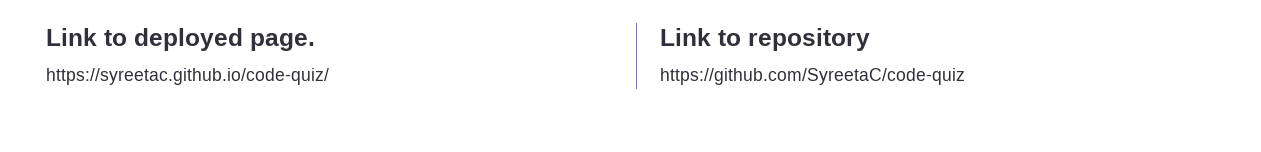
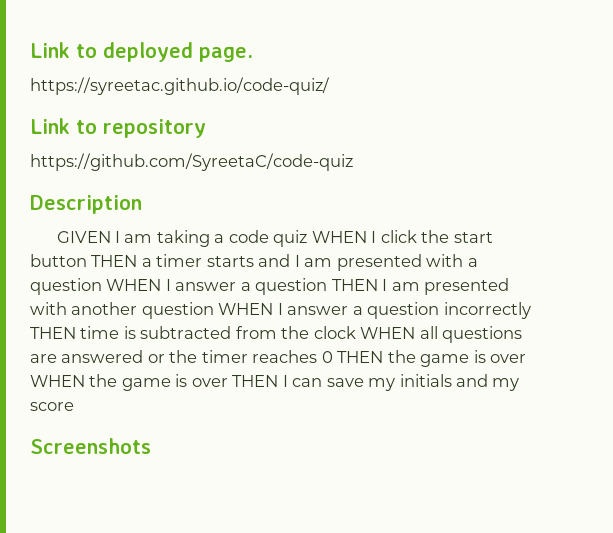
+ Description
+ GIVEN I am taking a code quiz WHEN I click the start button THEN a timer starts and I am presented with a question WHEN I answer a question THEN I am presented with another question WHEN I answer a question incorrectly THEN time is subtracted from the clock WHEN all questions are answered or the timer reaches 0 THEN the game is over WHEN the game is over THEN I can save my initials and my score
+ Screenshots

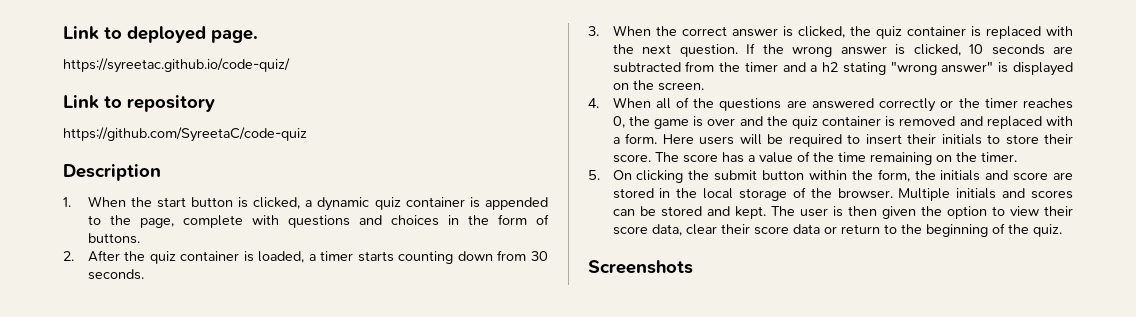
- GIVEN I am taking a code quiz WHEN I click the start button THEN a timer starts and I am presented with a question WHEN I answer a question THEN I am presented with another question WHEN I answer a question incorrectly THEN time is subtracted from the clock WHEN all questions are answered or the timer reaches 0 THEN the game is over WHEN the game is over THEN I can save my initials and my score
+ 1. When the start button is clicked, a dynamic quiz container is appended to the page, complete with questions and choices in the form of buttons.
+ 2. After the quiz container is loaded, a timer starts counting down from 30 seconds.
+ 3. When the correct answer is clicked, the quiz container is replaced with the next question. If the wrong answer is clicked, 10 seconds are subtracted from the timer and a h2 stating "wrong answer" is displayed on the screen.
+ 4. When all of the questions are answered correctly or the timer reaches 0, the game is over and the quiz container is removed and replaced with a form. Here users will be required to insert their initials to store their score. The score has a value of the time remaining on the timer.
+ 5. On clicking the submit button within the form, the initials and score are stored in the local storage of the browser. Multiple initials and scores can be stored and kept. The user is then given the option to view their score data, clear their score data or return to the beginning of the quiz.

